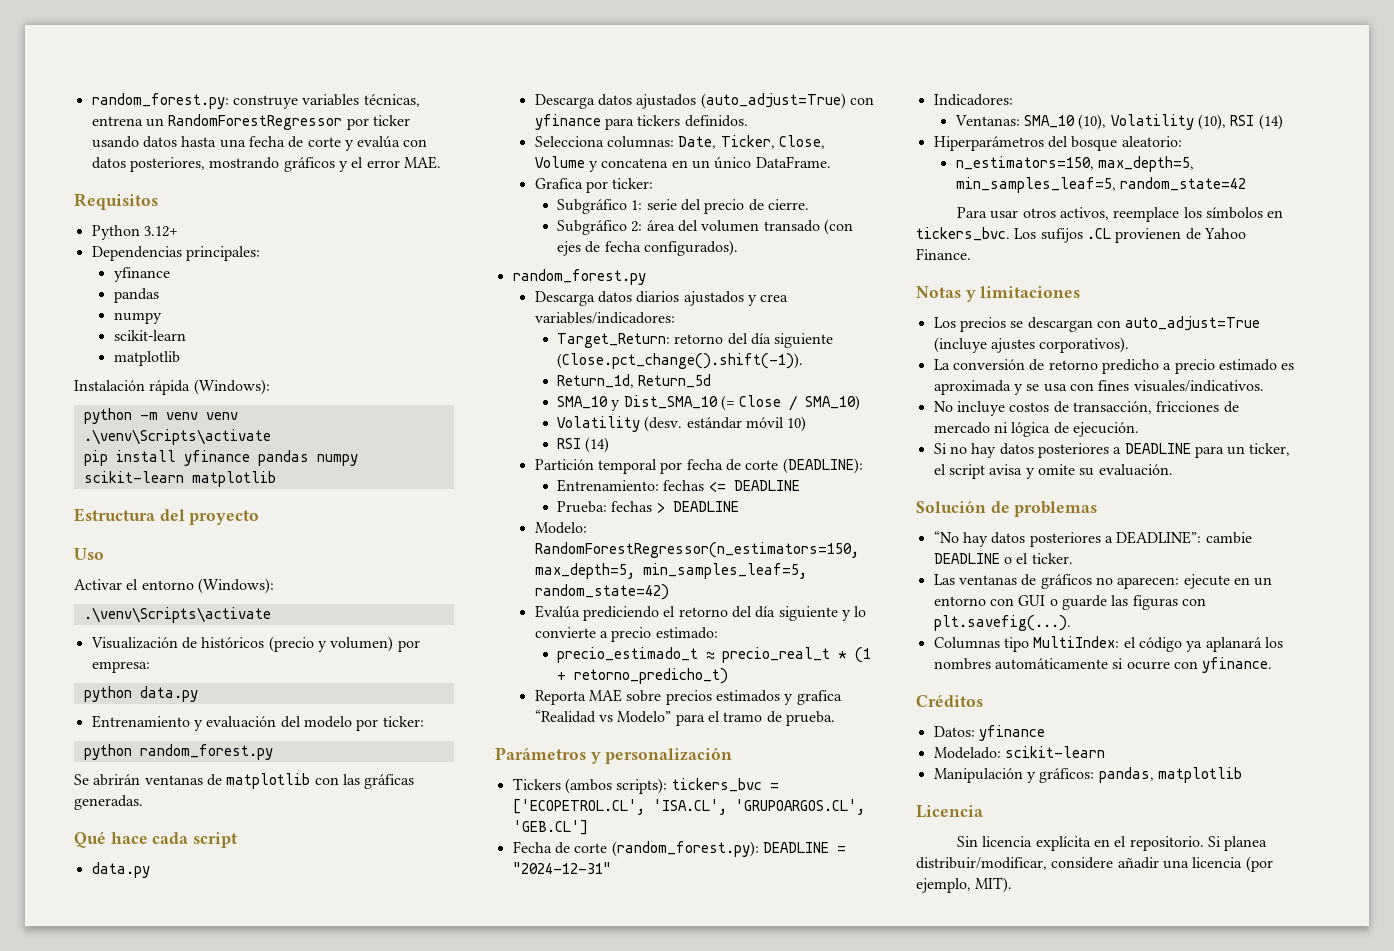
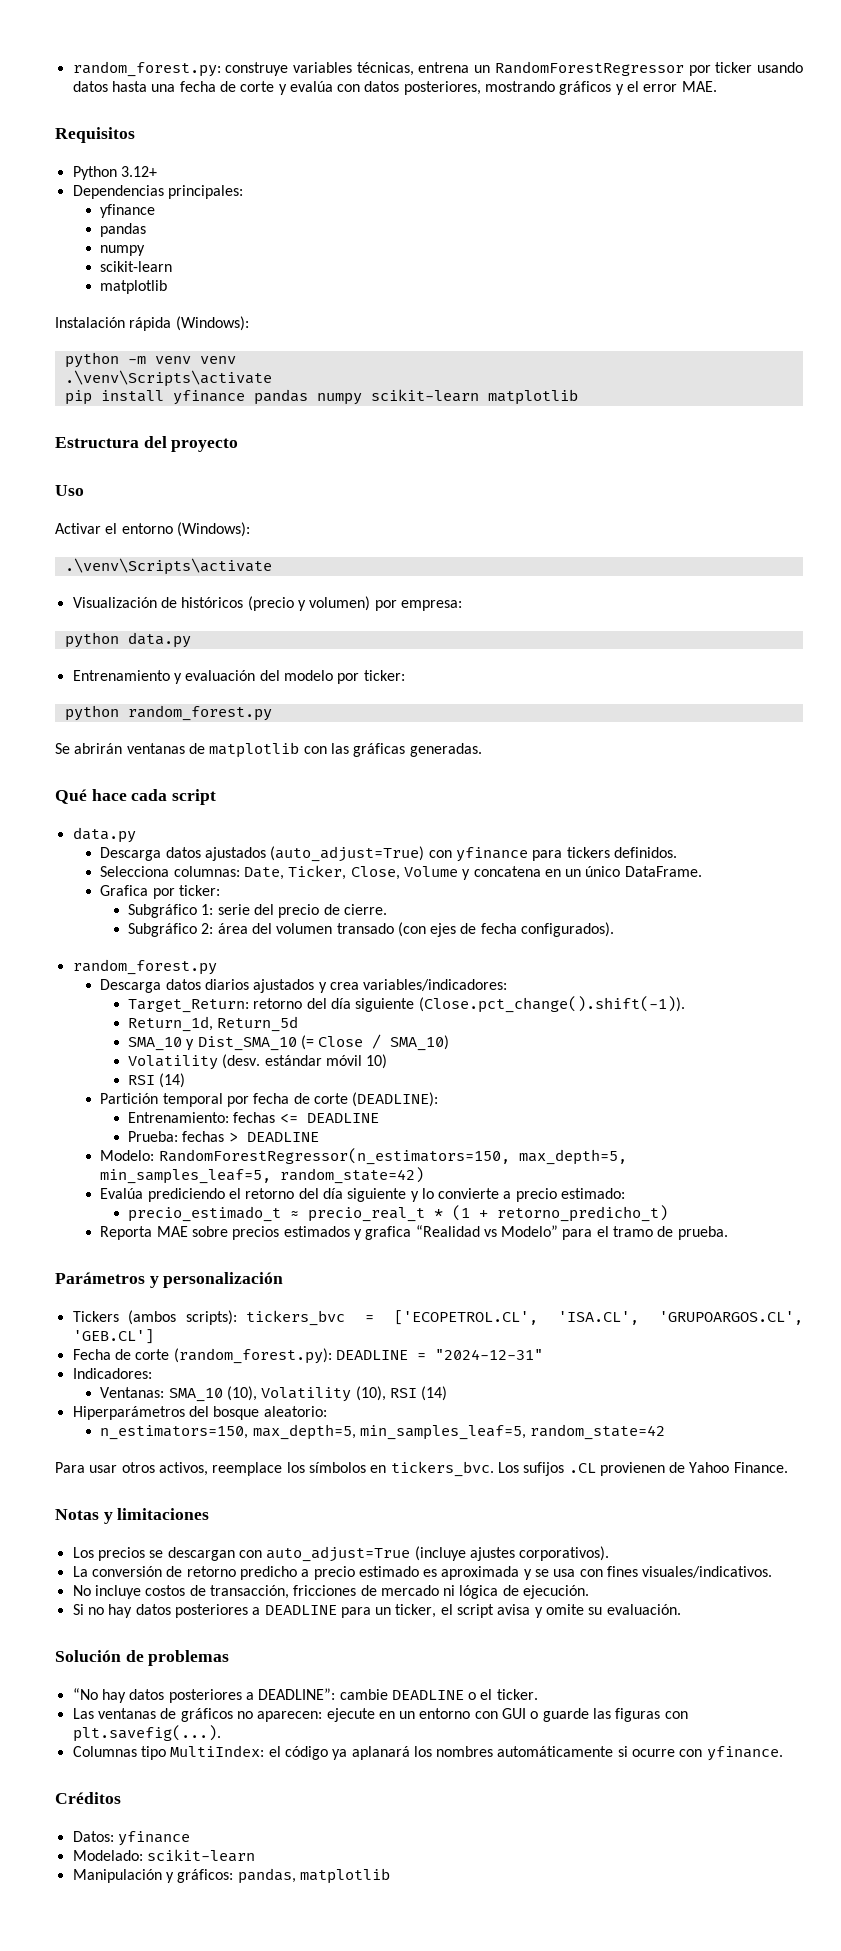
- Licencia
- Sin licencia explícita en el repositorio. Si planea distribuir/modificar, considere añadir una licencia (por ejemplo, MIT).

